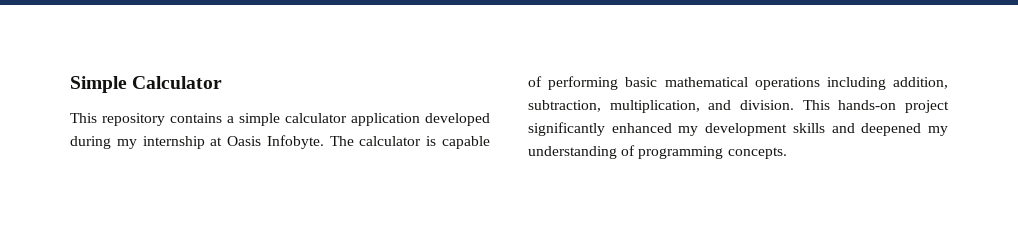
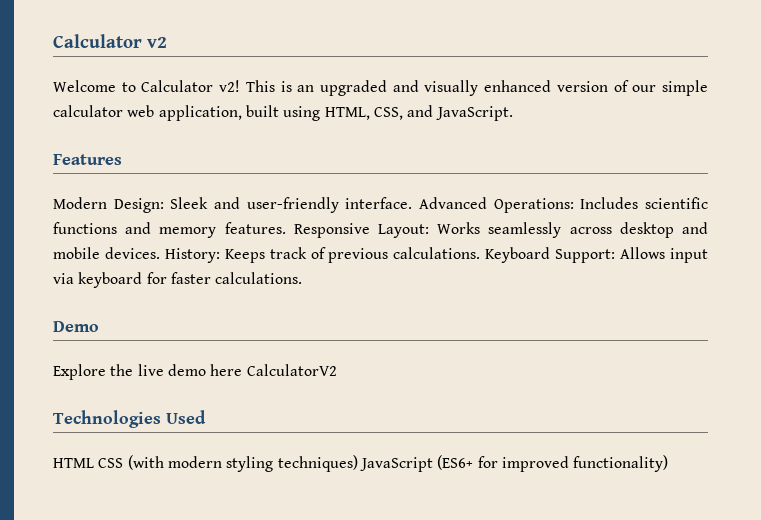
- Simple Calculator
- This repository contains a simple calculator application developed during my internship at Oasis Infobyte. The calculator is capable of performing basic mathematical operations including addition, subtraction, multiplication, and division. This hands-on project significantly enhanced my development skills and deepened my understanding of programming concepts.
+ Calculator v2
+ Welcome to Calculator v2! This is an upgraded and visually enhanced version of our simple calculator web application, built using HTML, CSS, and JavaScript.
+ Features
+ Modern Design: Sleek and user-friendly interface. Advanced Operations: Includes scientific functions and memory features. Responsive Layout: Works seamlessly across desktop and mobile devices. History: Keeps track of previous calculations. Keyboard Support: Allows input via keyboard for faster calculations.
+ Demo
+ Explore the live demo here CalculatorV2
+ Technologies Used
+ HTML CSS (with modern styling techniques) JavaScript (ES6+ for improved functionality)

